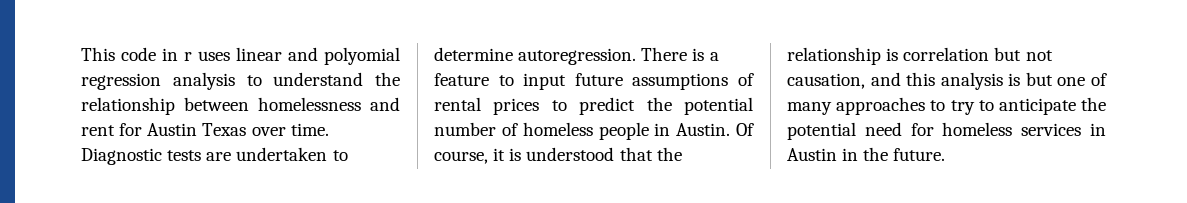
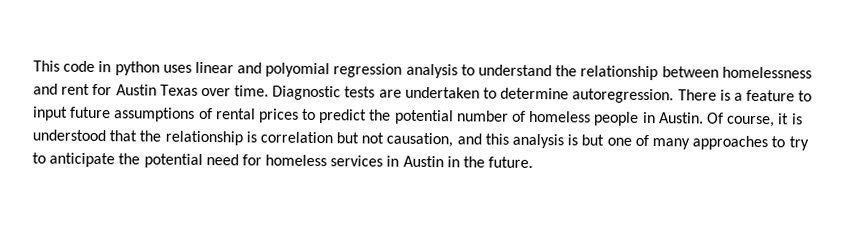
- This code in r uses linear and polyomial regression analysis to understand the relationship between homelessness and rent for Austin Texas over time.
+ This code in python uses linear and polyomial regression analysis to understand the relationship between homelessness and rent for Austin Texas over time.

